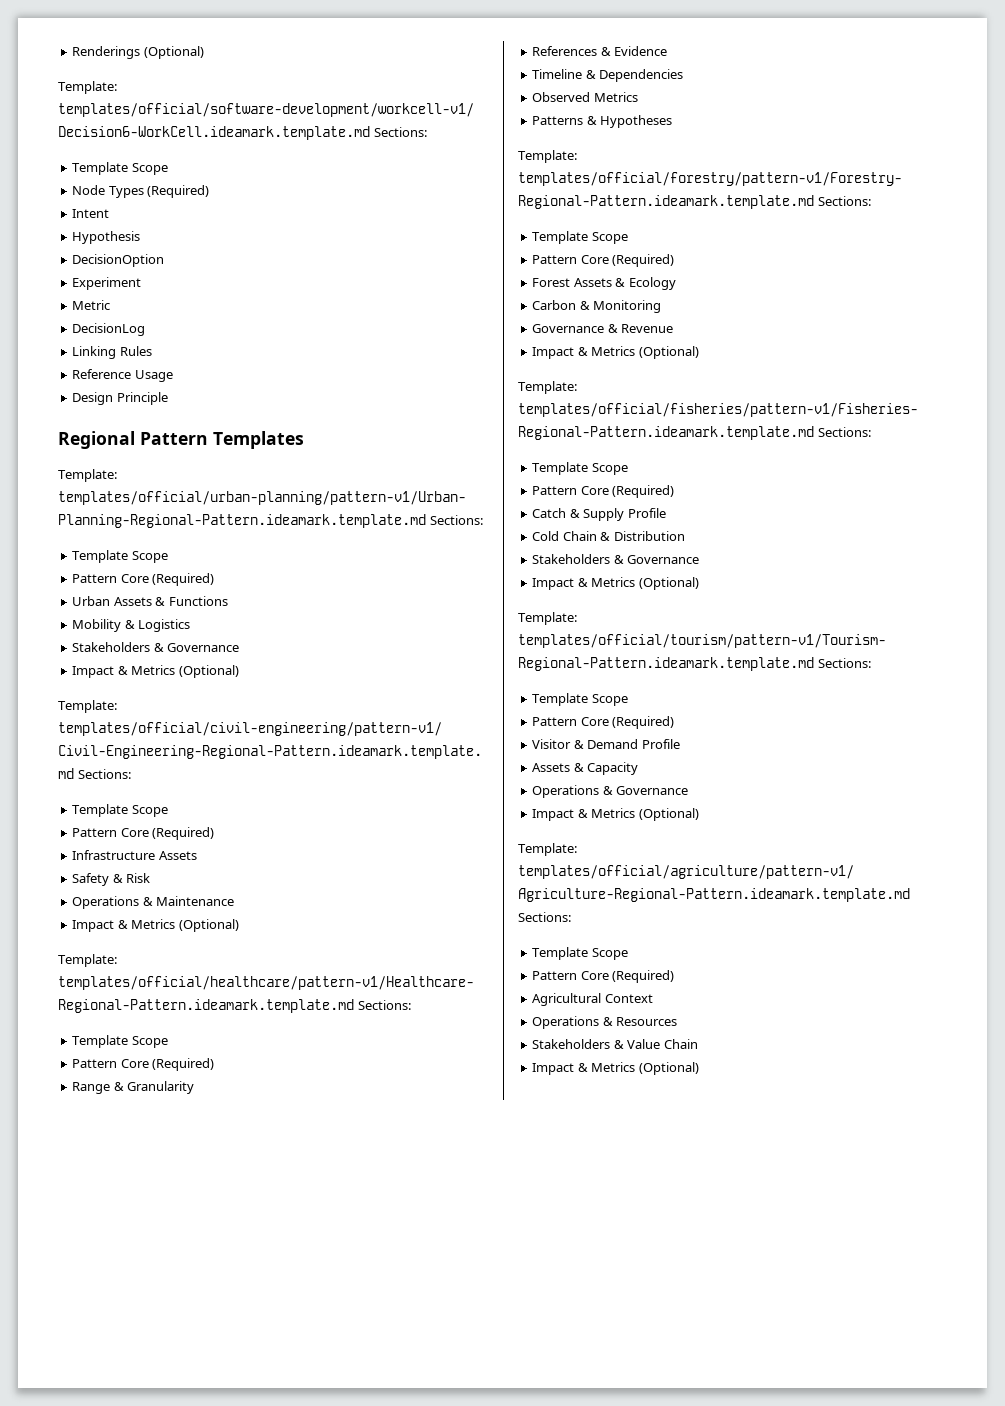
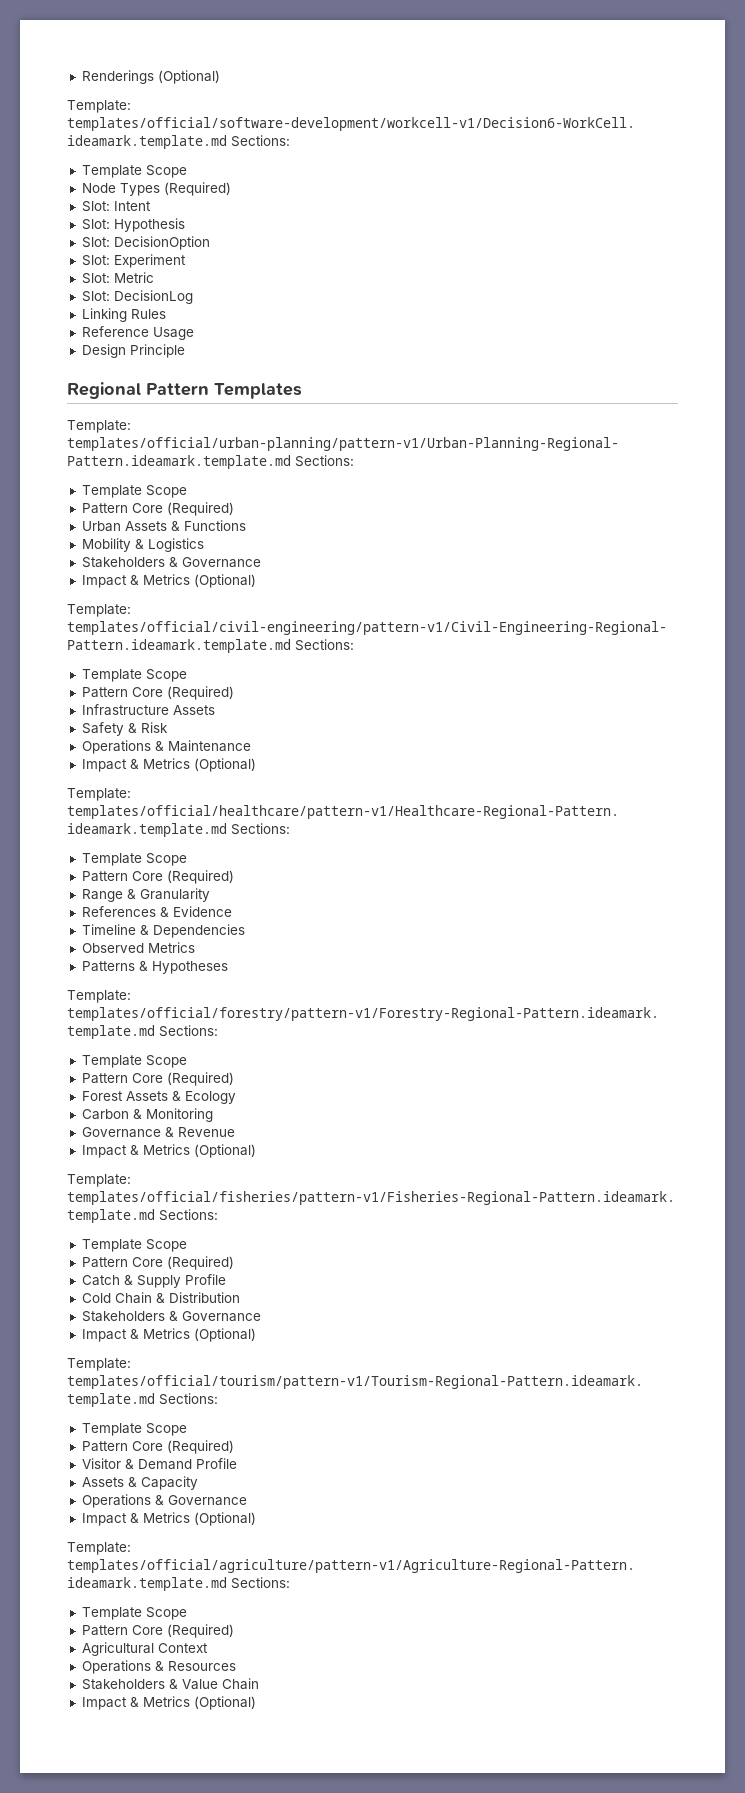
- Intent
+ Slot: Intent
- Hypothesis
+ Slot: Hypothesis
- DecisionOption
+ Slot: DecisionOption
- Experiment
+ Slot: Experiment
- Metric
+ Slot: Metric
- DecisionLog
+ Slot: DecisionLog

